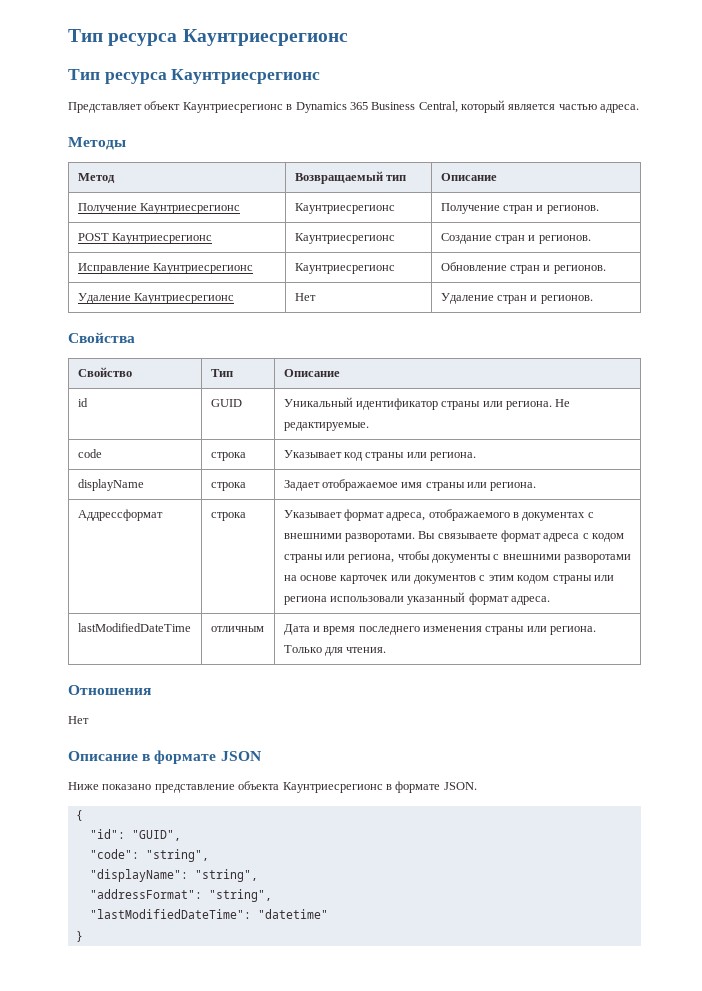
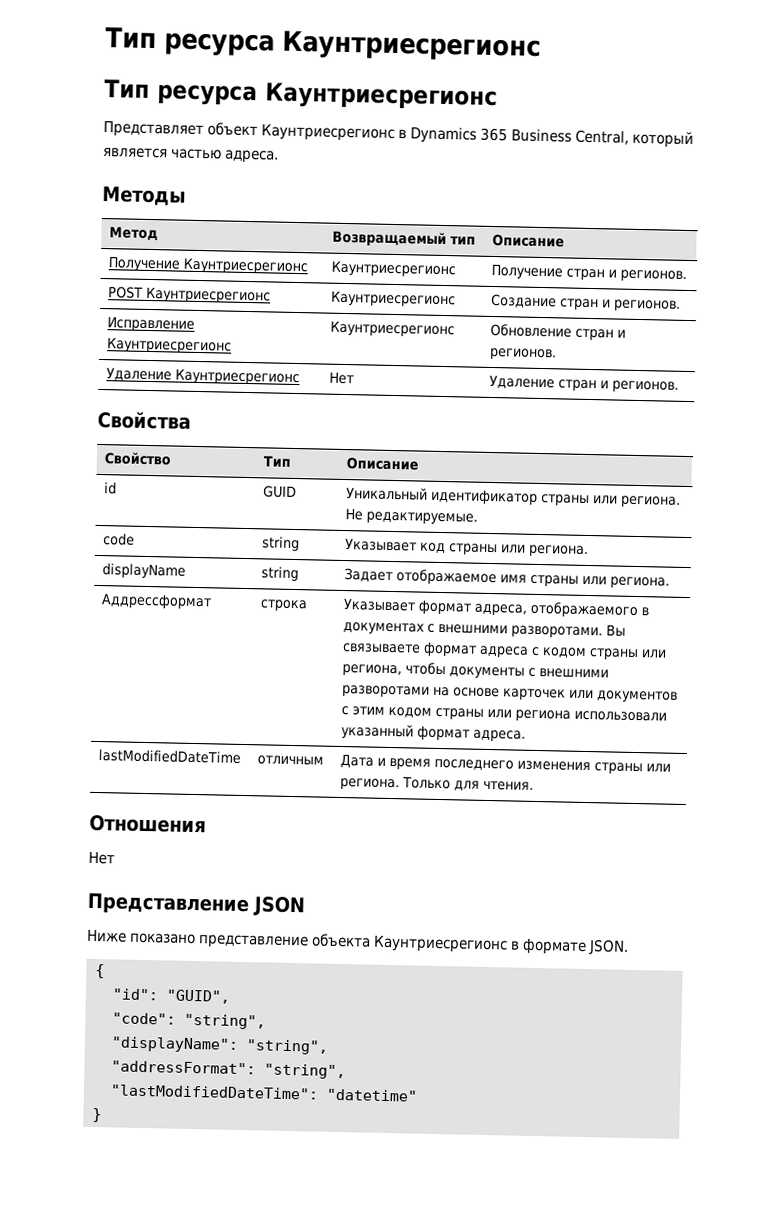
- code | строка | Указывает код страны или региона.
+ code | string | Указывает код страны или региона.
- displayName | строка | Задает отображаемое имя страны или региона.
+ displayName | string | Задает отображаемое имя страны или региона.
- Описание в формате JSON
+ Представление JSON

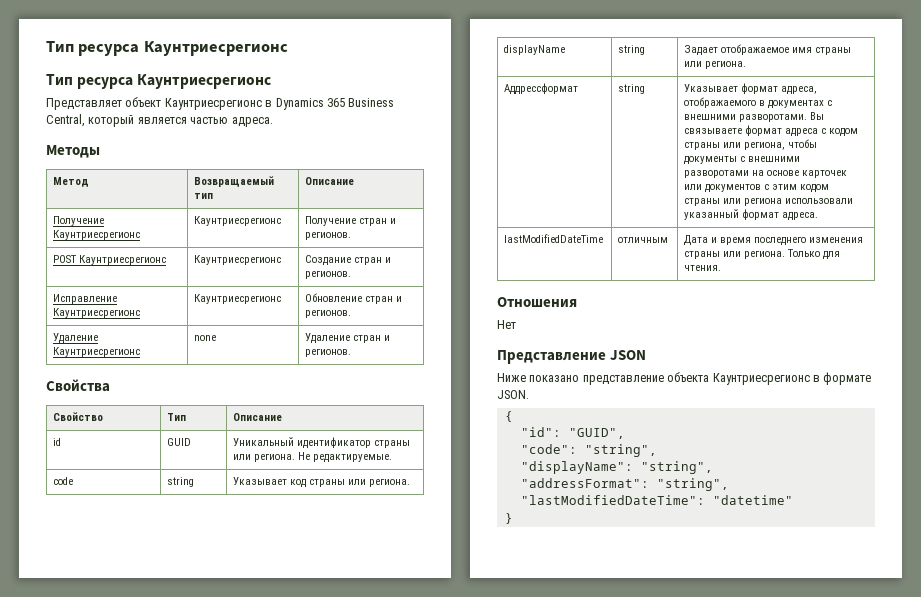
- Удаление Каунтриесрегионс | Нет | Удаление стран и регионов.
+ Удаление Каунтриесрегионс | none | Удаление стран и регионов.
- Аддрессформат | строка | Указывает формат адреса, отображаемого в документах с внешними разворотами. Вы связываете формат адреса с кодом страны или региона, чтобы документы с внешними разворотами на основе карточек или документов с этим кодом страны или региона использовали указанный формат адреса.
+ Аддрессформат | string | Указывает формат адреса, отображаемого в документах с внешними разворотами. Вы связываете формат адреса с кодом страны или региона, чтобы документы с внешними разворотами на основе карточек или документов с этим кодом страны или региона использовали указанный формат адреса.

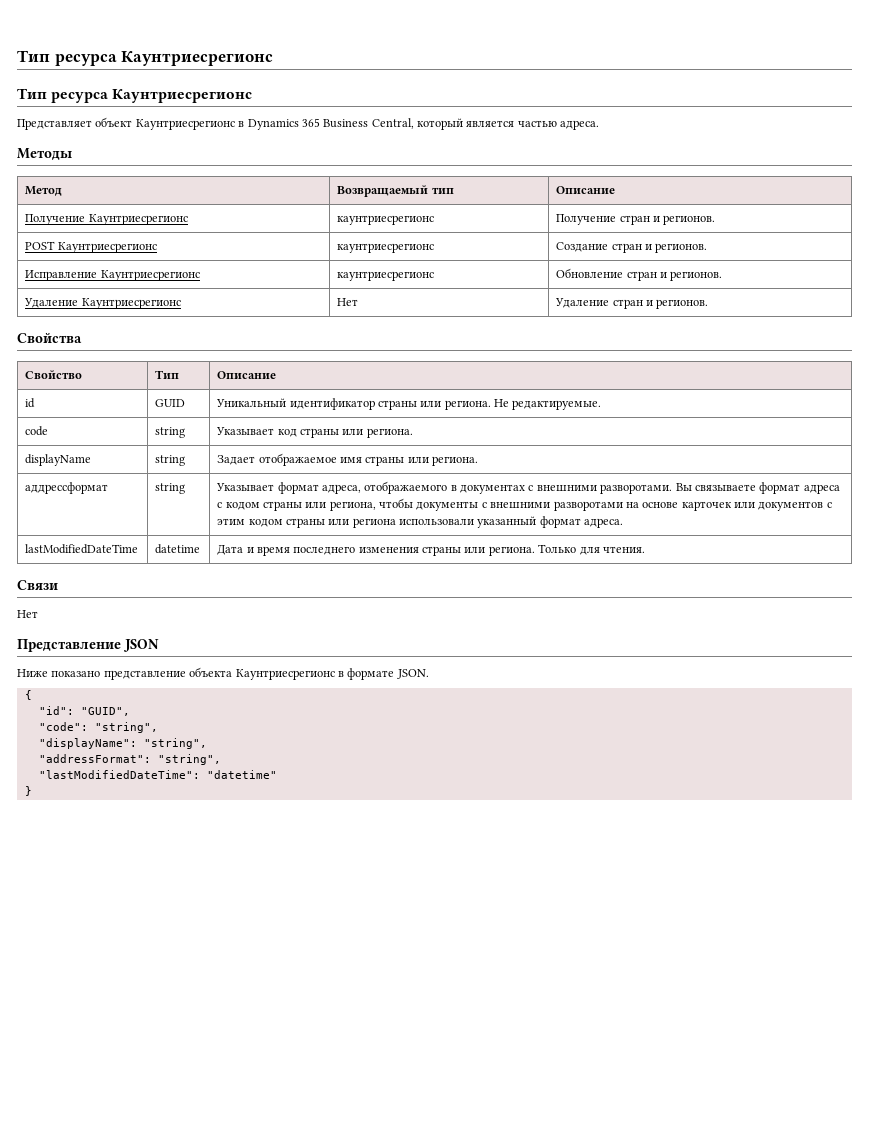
- Получение Каунтриесрегионс | Каунтриесрегионс | Получение стран и регионов.
+ Получение Каунтриесрегионс | каунтриесрегионс | Получение стран и регионов.
- POST Каунтриесрегионс | Каунтриесрегионс | Создание стран и регионов.
+ POST Каунтриесрегионс | каунтриесрегионс | Создание стран и регионов.
- Исправление Каунтриесрегионс | Каунтриесрегионс | Обновление стран и регионов.
+ Исправление Каунтриесрегионс | каунтриесрегионс | Обновление стран и регионов.
- Удаление Каунтриесрегионс | none | Удаление стран и регионов.
+ Удаление Каунтриесрегионс | Нет | Удаление стран и регионов.
- Аддрессформат | string | Указывает формат адреса, отображаемого в документах с внешними разворотами. Вы связываете формат адреса с кодом страны или региона, чтобы документы с внешними разворотами на основе карточек или документов с этим кодом страны или региона использовали указанный формат адреса.
+ аддрессформат | string | Указывает формат адреса, отображаемого в документах с внешними разворотами. Вы связываете формат адреса с кодом страны или региона, чтобы документы с внешними разворотами на основе карточек или документов с этим кодом страны или региона использовали указанный формат адреса.
- lastModifiedDateTime | отличным | Дата и время последнего изменения страны или региона. Только для чтения.
+ lastModifiedDateTime | datetime | Дата и время последнего изменения страны или региона. Только для чтения.
- Отношения
+ Связи

